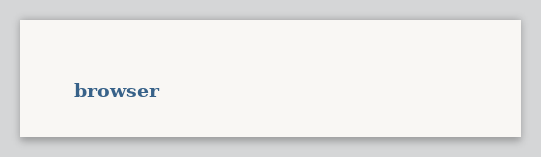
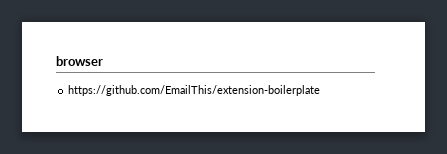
+ https://github.com/EmailThis/extension-boilerplate

